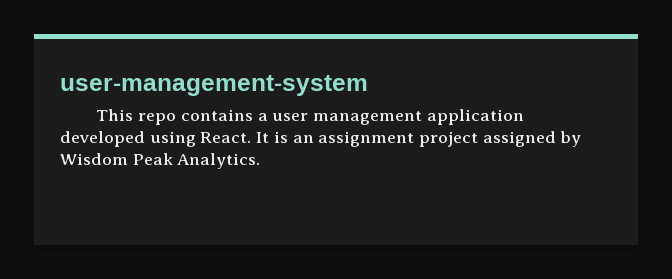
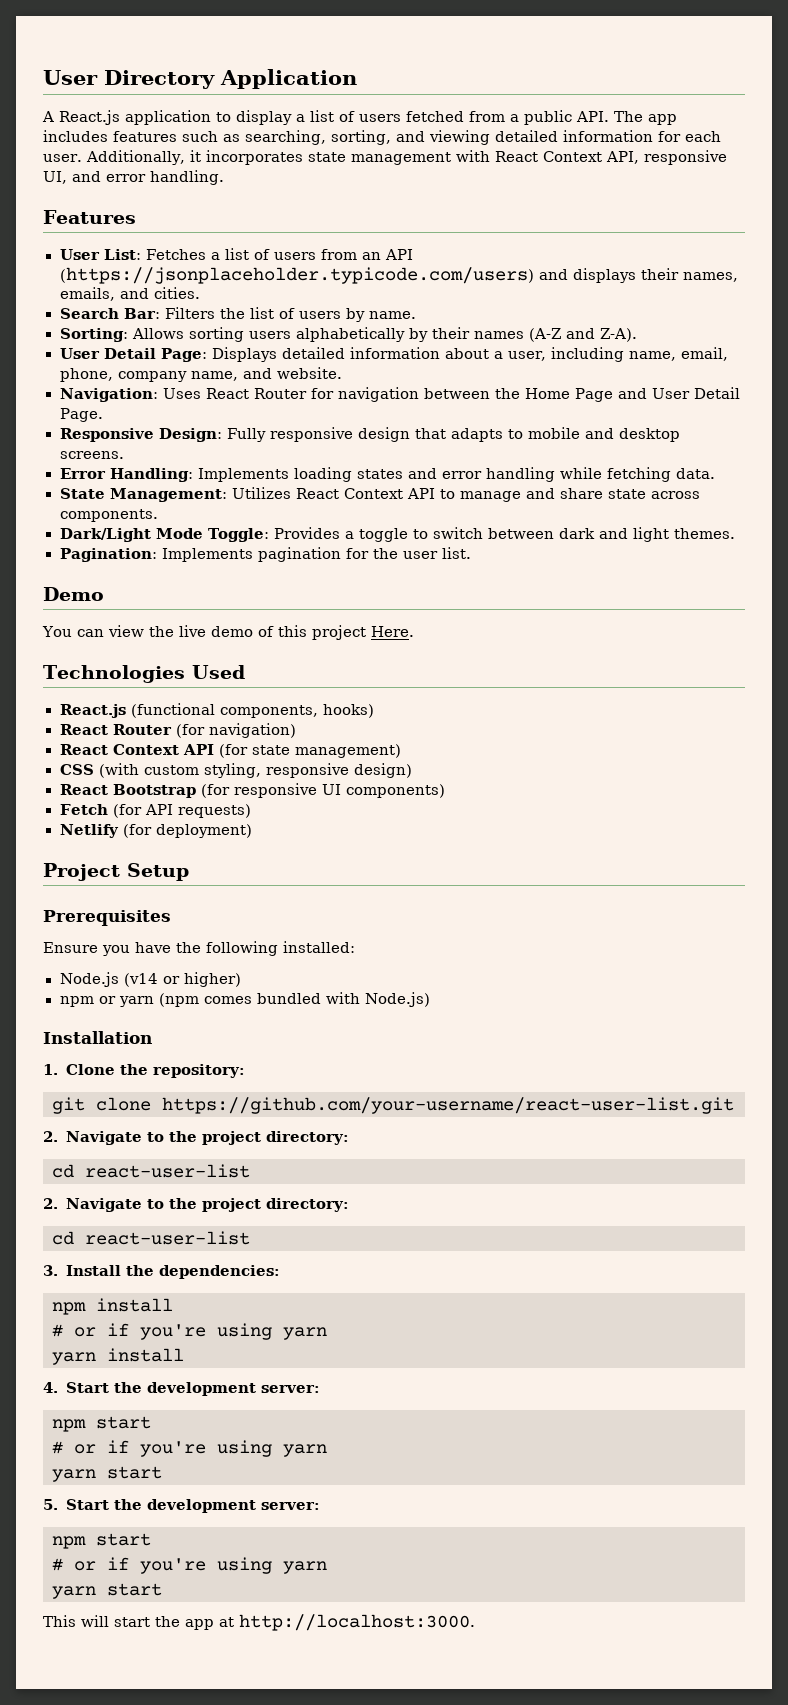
- user-management-system
- This repo contains a user management application developed using React. It is an assignment project assigned by Wisdom Peak Analytics.
+ User Directory Application
+ A React.js application to display a list of users fetched from a public API. The app includes features such as searching, sorting, and viewing detailed information for each user. Additionally, it incorporates state management with React Context API, responsive UI, and error handling.
+ Features
+ User List: Fetches a list of users from an API (https://jsonplaceholder.typicode.com/users) and displays their names, emails, and cities.
+ Search Bar: Filters the list of users by name.
+ Sorting: Allows sorting users alphabetically by their names (A-Z and Z-A).
+ User Detail Page: Displays detailed information about a user, including name, email, phone, company name, and website.
+ Navigation: Uses React Router for navigation between the Home Page and User Detail Page.
+ Responsive Design: Fully responsive design that adapts to mobile and desktop screens.
+ Error Handling: Implements loading states and error handling while fetching data.
+ State Management: Utilizes React Context API to manage and share state across components.
+ Dark/Light Mode Toggle: Provides a toggle to switch between dark and light themes.
+ Pagination: Implements pagination for the user list.
+ Demo
+ You can view the live demo of this project Here.
+ Technologies Used
+ React.js (functional components, hooks)
+ React Router (for navigation)
+ React Context API (for state management)
+ CSS (with custom styling, responsive design)
+ React Bootstrap (for responsive UI components)
+ Fetch (for API requests)
+ Netlify (for deployment)
+ Project Setup
+ Prerequisites
+ Ensure you have the following installed:
+ Node.js (v14 or higher)
+ npm or yarn (npm comes bundled with Node.js)
+ Installation
+ 1. Clone the repository:
+ git clone https://github.com/your-username/react-user-list.git
+ 2. Navigate to the project directory:
+ cd react-user-list
+ 2. Navigate to the project directory:
+ cd react-user-list
+ 3. Install the dependencies:
+ npm install
+ # or if you're using yarn
+ yarn install
+ 4. Start the development server:
+ npm start
+ # or if you're using yarn
+ yarn start
+ 5. Start the development server:
+ npm start
+ # or if you're using yarn
+ yarn start
+ This will start the app at http://localhost:3000.

